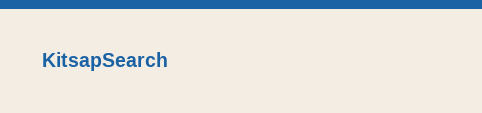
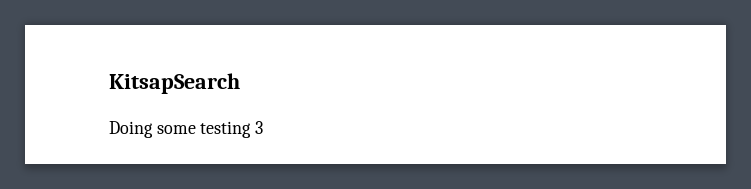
+ Doing some testing 3

